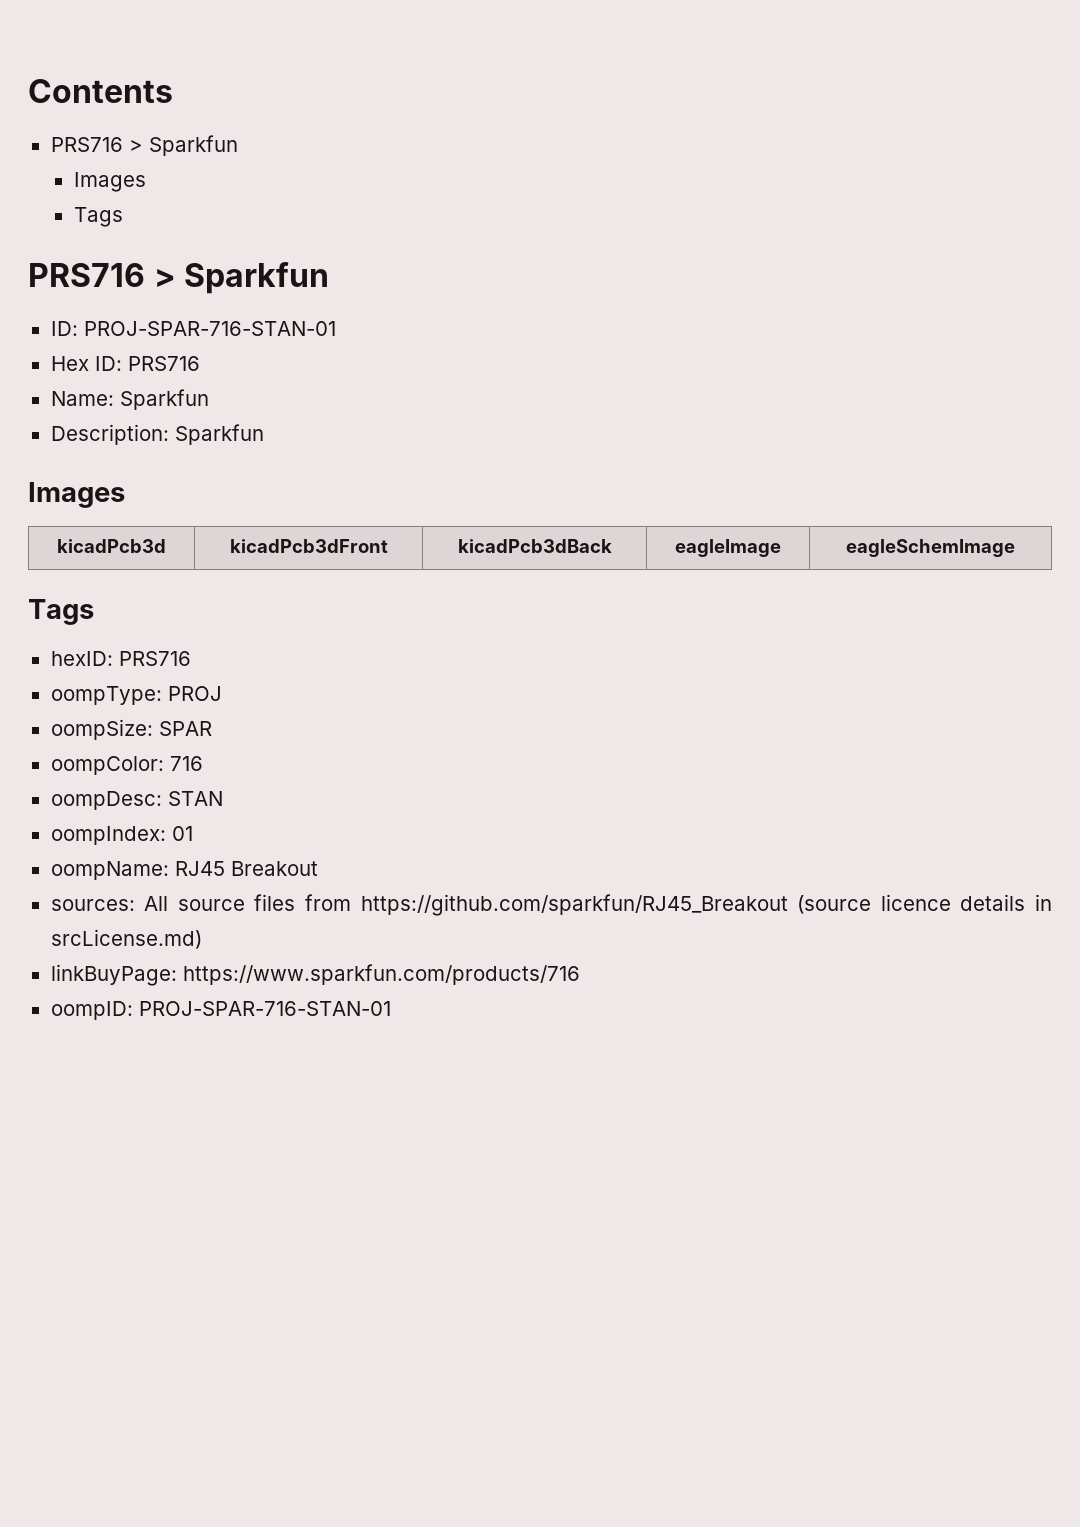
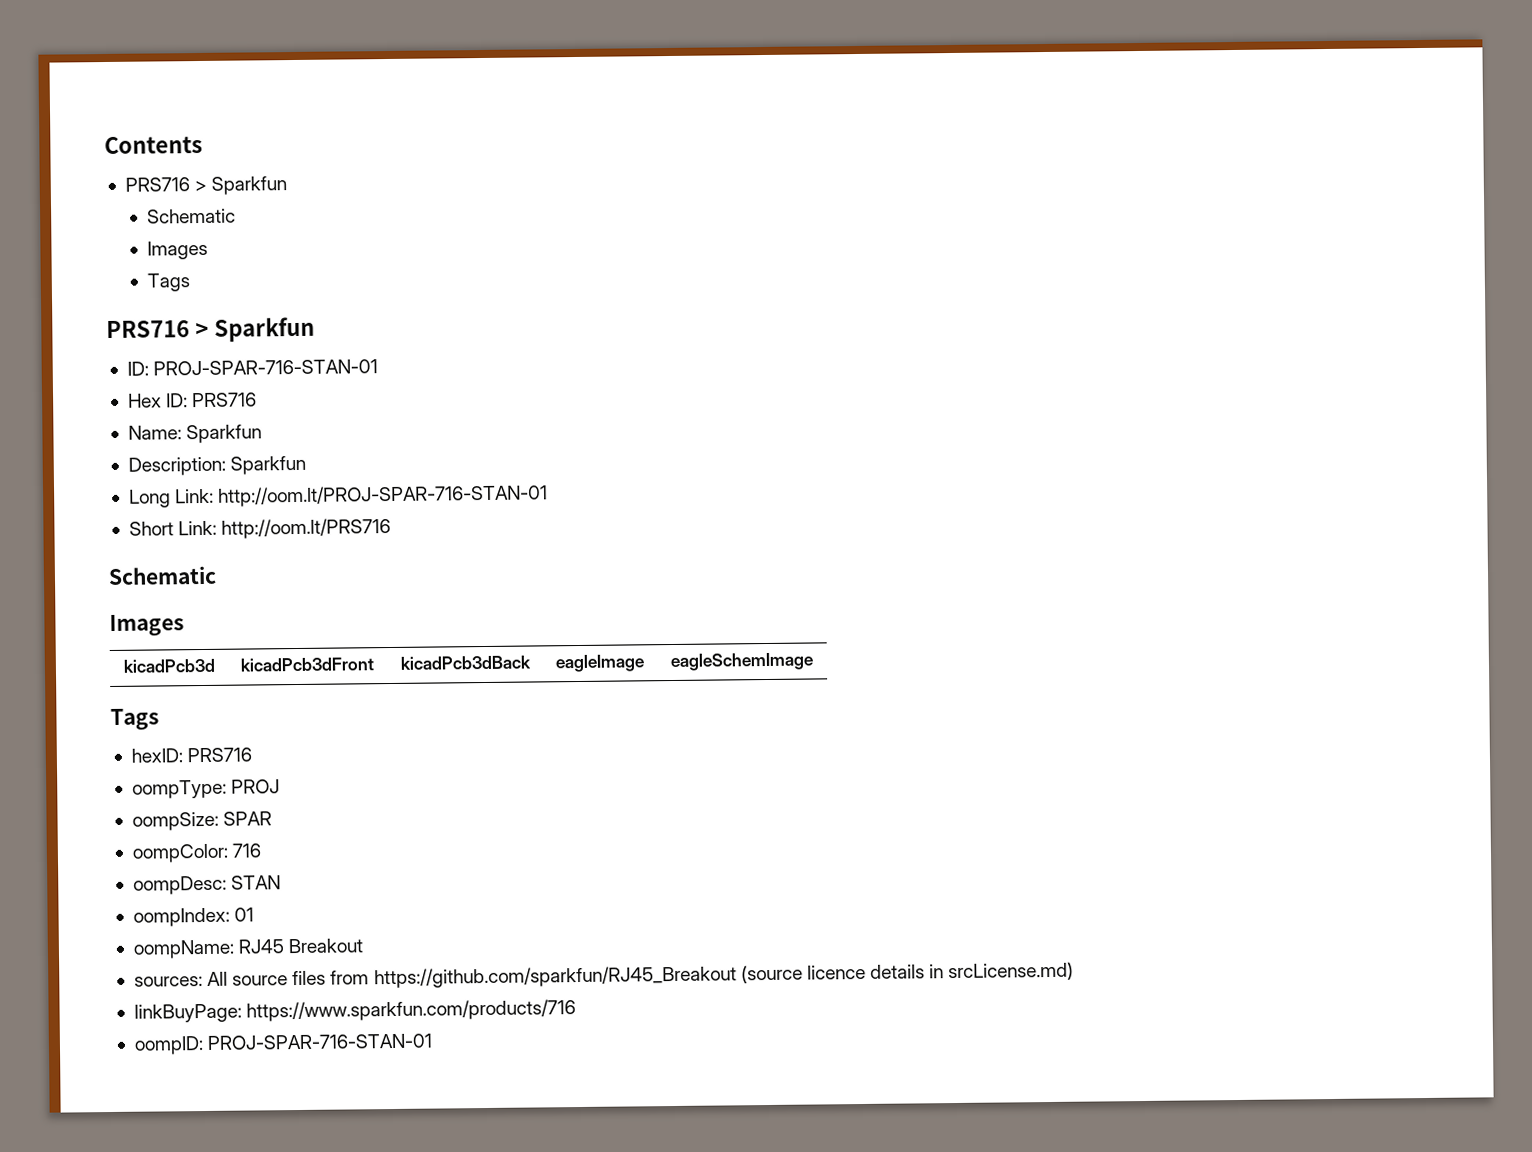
  Contents
  PRS716 > Sparkfun
+ Schematic
+ Long Link: http://oom.lt/PROJ-SPAR-716-STAN-01
+ Short Link: http://oom.lt/PRS716
+ Schematic

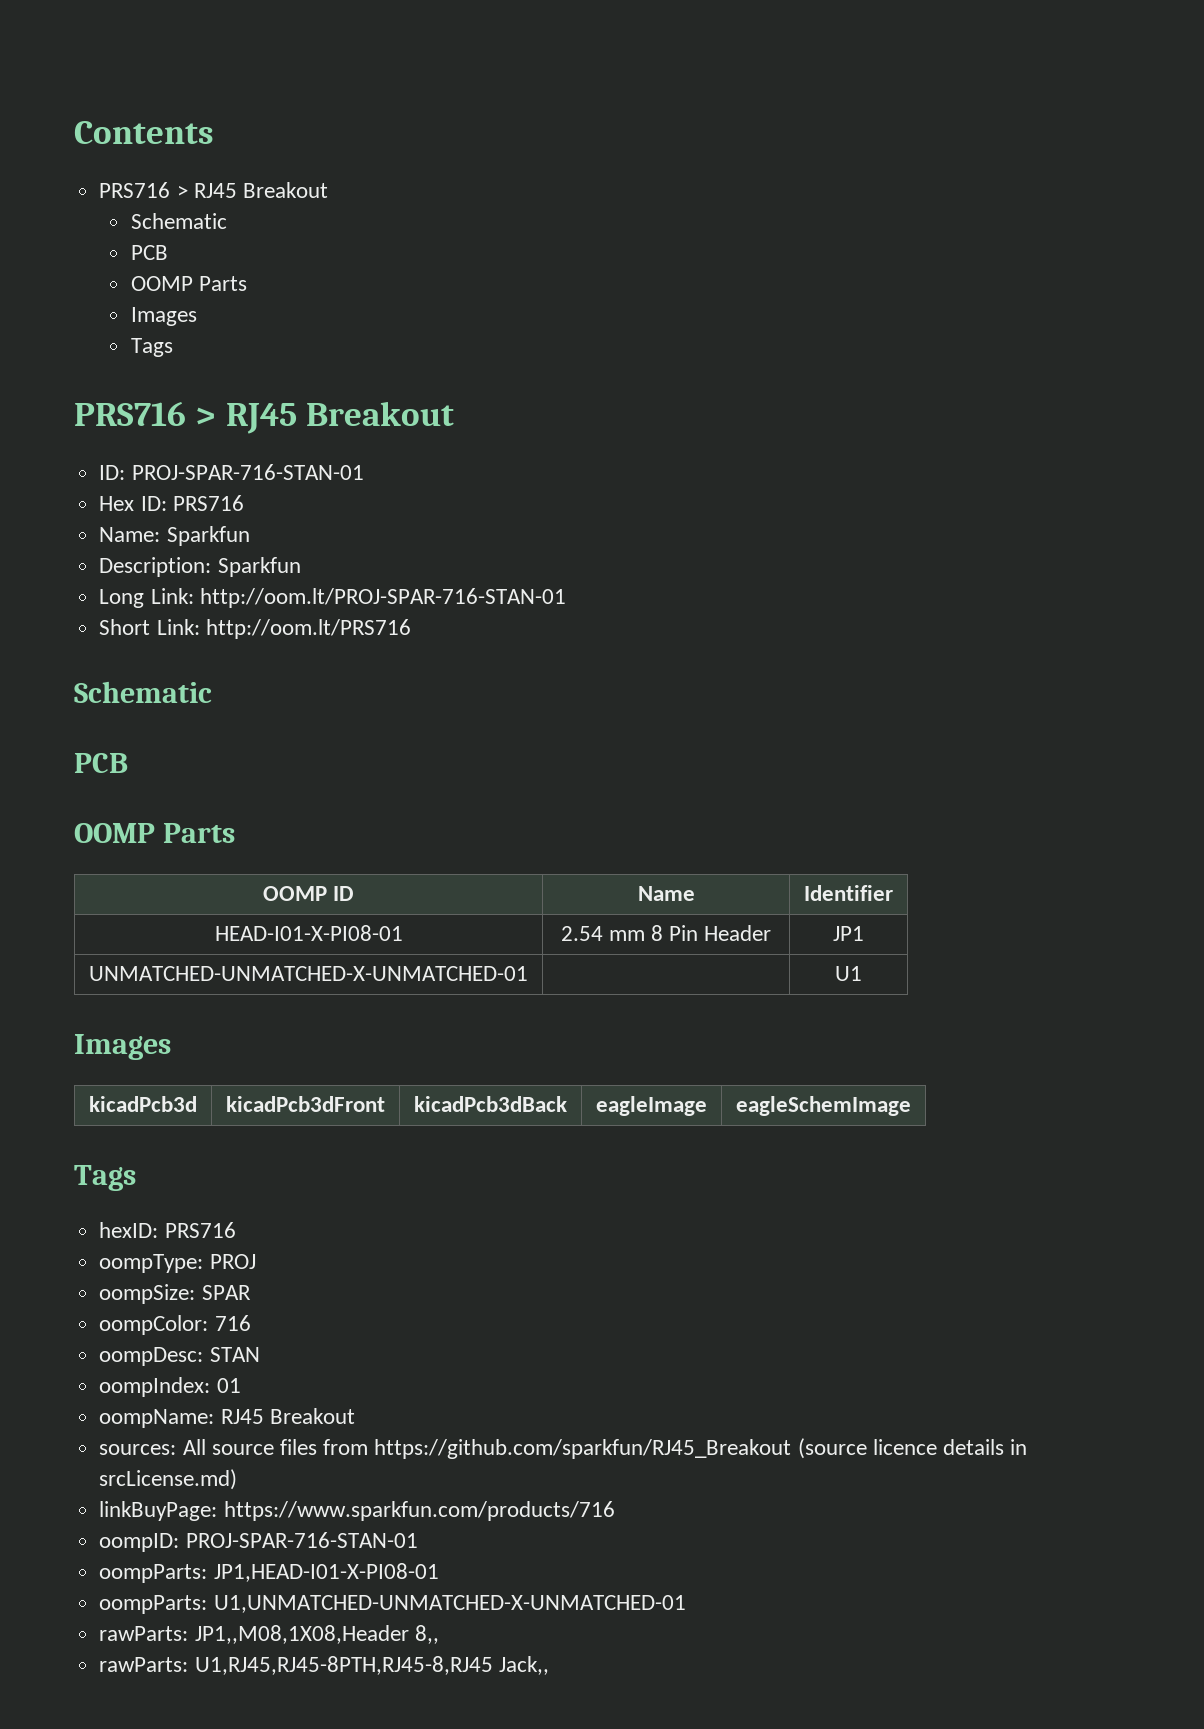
  Contents
- PRS716 > Sparkfun
+ PRS716 > RJ45 Breakout
  Schematic
+ PCB
+ OOMP Parts
  Images
  Tags
- PRS716 > Sparkfun
+ PRS716 > RJ45 Breakout
  Short Link: http://oom.lt/PRS716
  Schematic
+ PCB
+ OOMP Parts
+ OOMP ID | Name | Identifier
+ HEAD-I01-X-PI08-01 | 2.54 mm 8 Pin Header | JP1
+ UNMATCHED-UNMATCHED-X-UNMATCHED-01 | | U1
+ oompParts: JP1,HEAD-I01-X-PI08-01
+ oompParts: U1,UNMATCHED-UNMATCHED-X-UNMATCHED-01
+ rawParts: JP1,,M08,1X08,Header 8,,
+ rawParts: U1,RJ45,RJ45-8PTH,RJ45-8,RJ45 Jack,,

